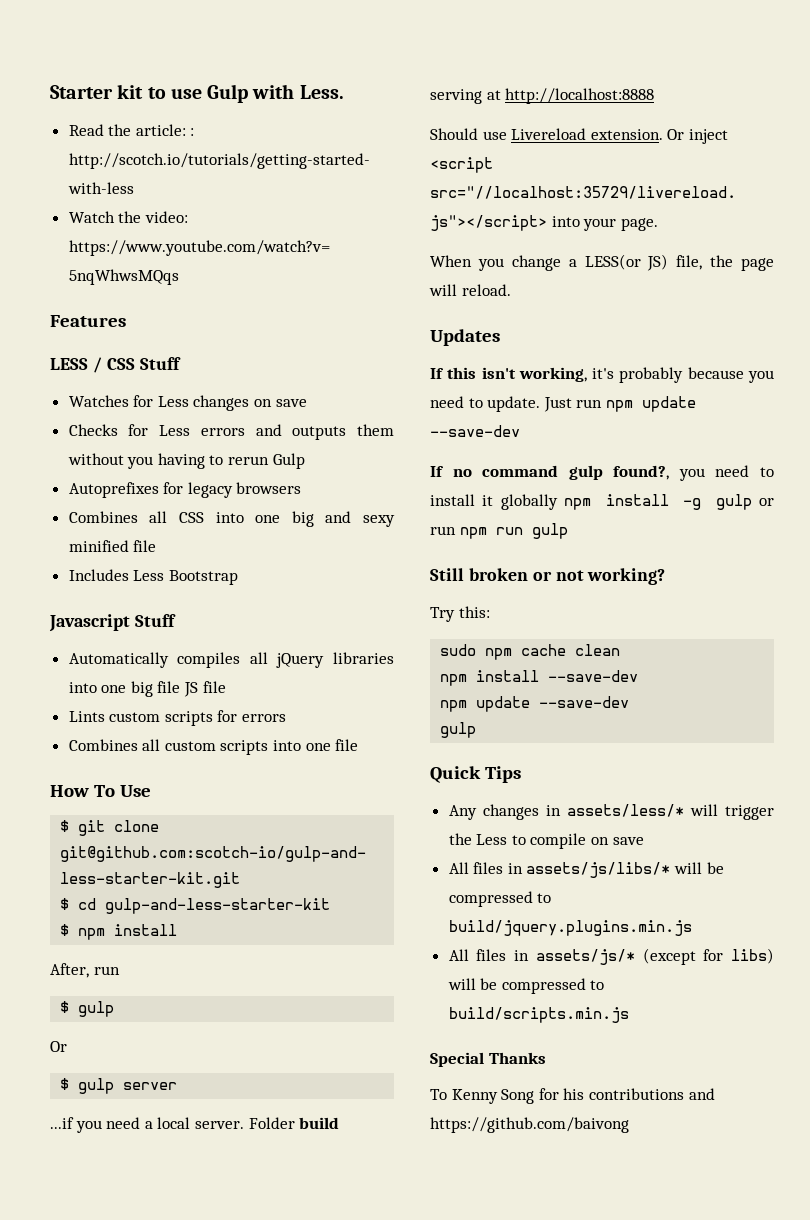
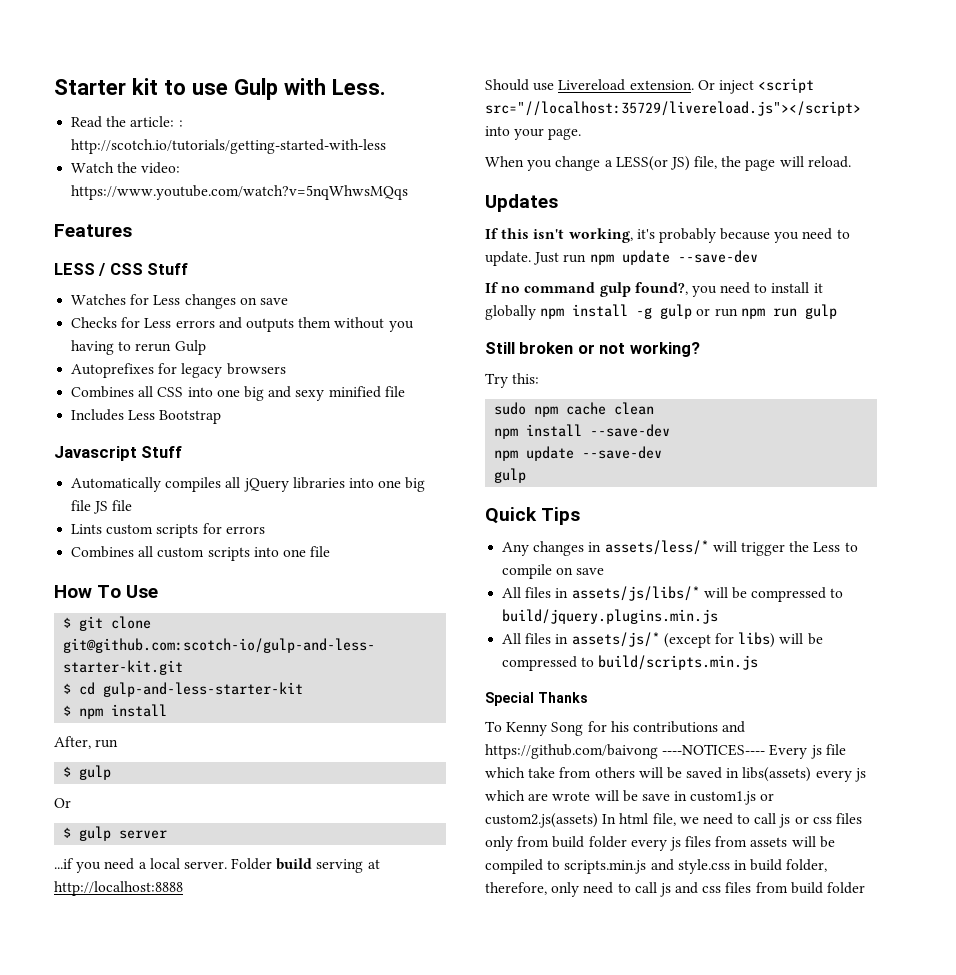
- To Kenny Song for his contributions and https://github.com/baivong
+ To Kenny Song for his contributions and https://github.com/baivong ----NOTICES---- Every js file which take from others will be saved in libs(assets) every js which are wrote will be save in custom1.js or custom2.js(assets) In html file, we need to call js or css files only from build folder every js files from assets will be compiled to scripts.min.js and style.css in build folder, therefore, only need to call js and css files from build folder

